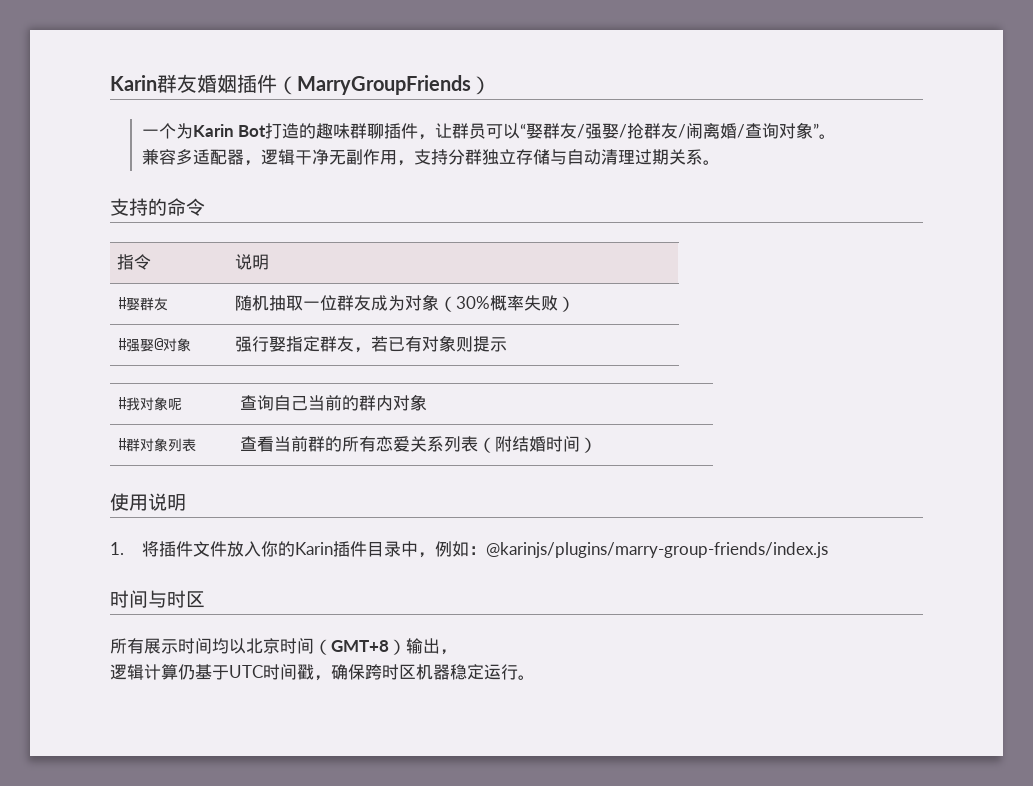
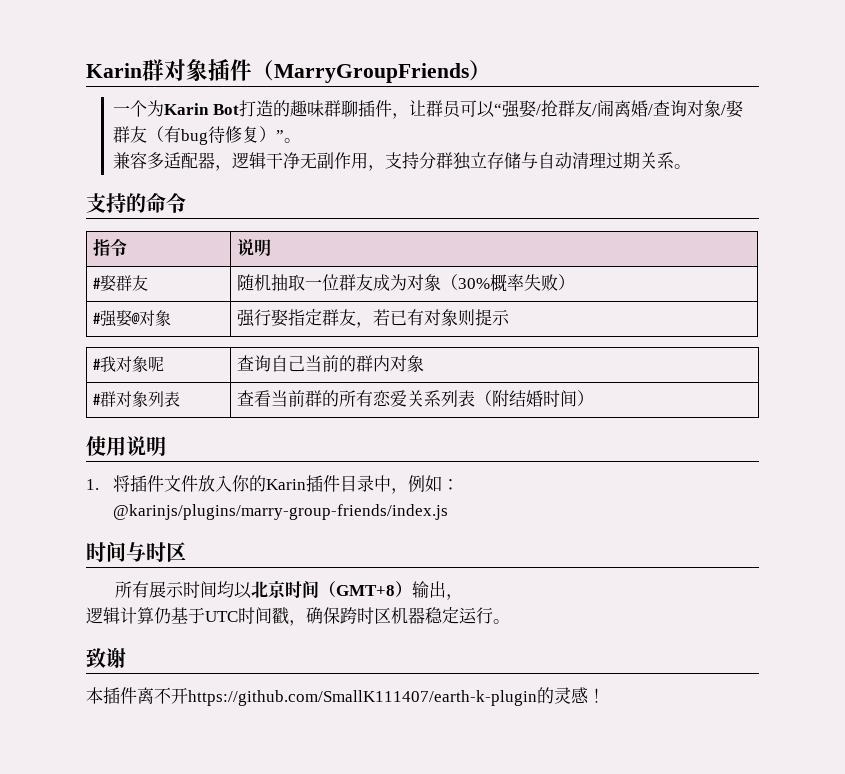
- Karin群友婚姻插件（MarryGroupFriends）
+ Karin群对象插件（MarryGroupFriends）
- 一个为Karin Bot打造的趣味群聊插件，让群员可以“娶群友/强娶/抢群友/闹离婚/查询对象”。
+ 一个为Karin Bot打造的趣味群聊插件，让群员可以“强娶/抢群友/闹离婚/查询对象/娶群友（有bug待修复）”。
+ 致谢
+ 本插件离不开https://github.com/SmallK111407/earth-k-plugin的灵感！

